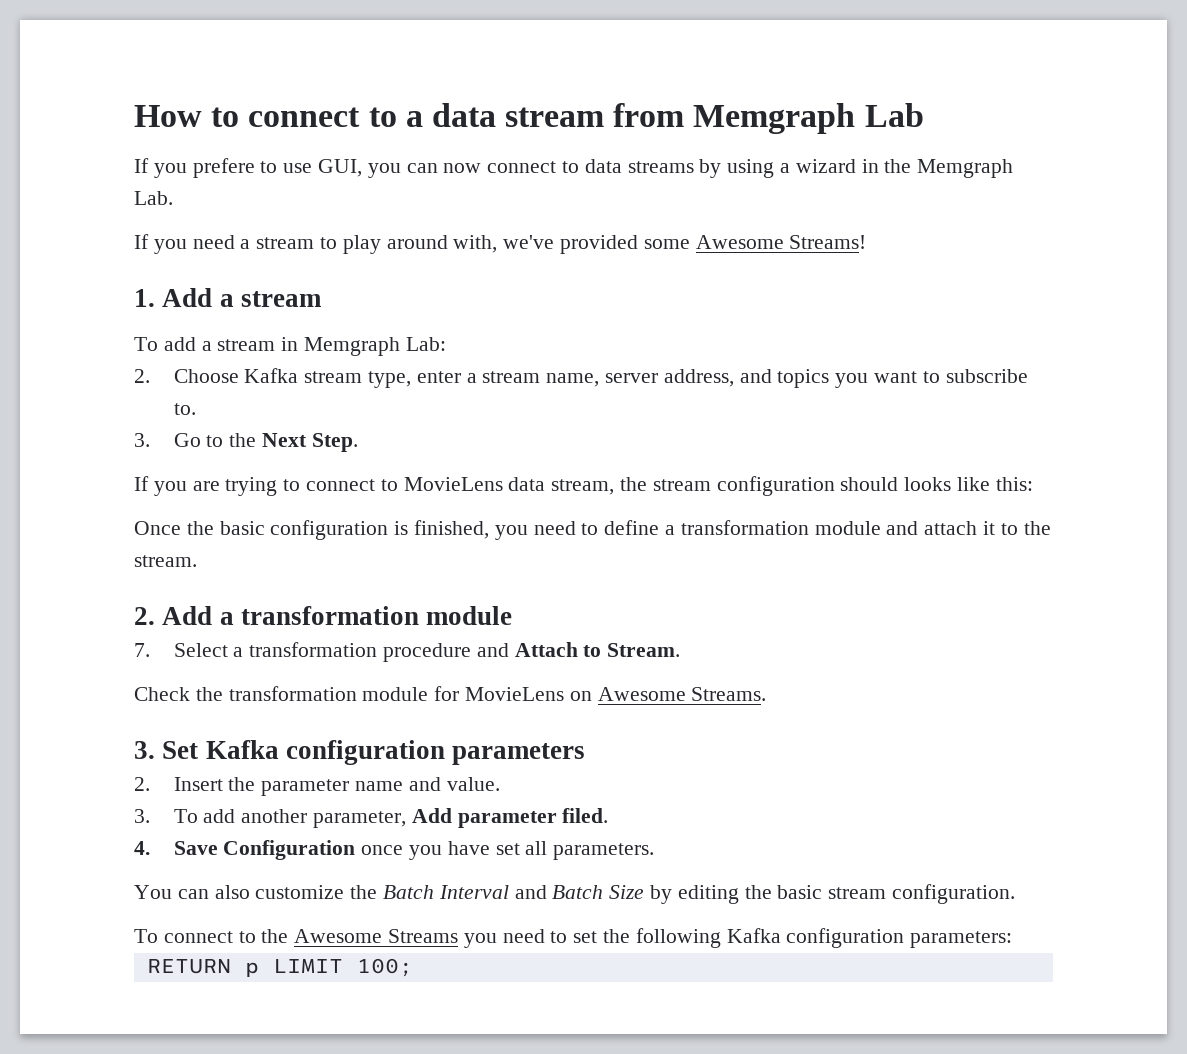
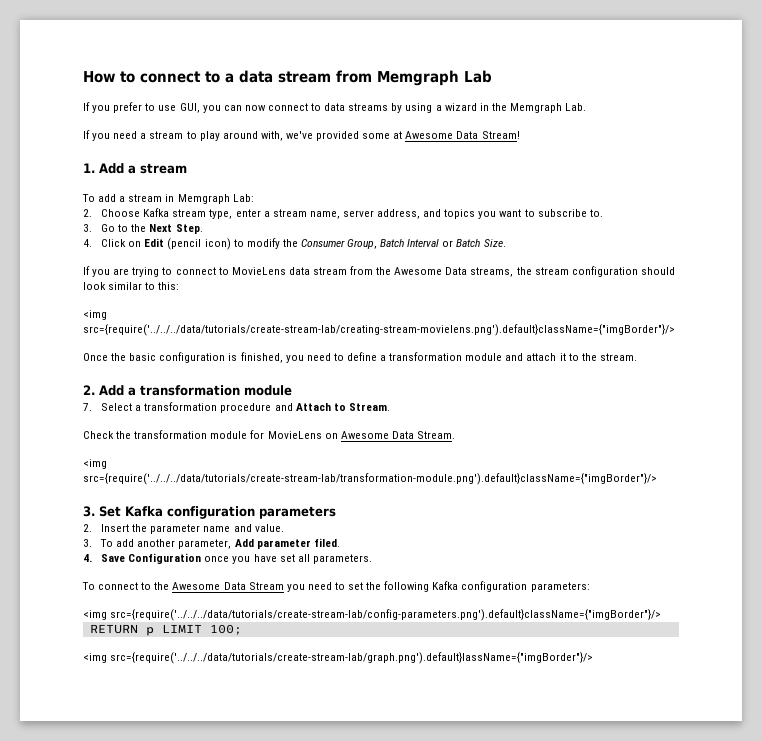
- If you prefere to use GUI, you can now connect to data streams by using a wizard in the Memgraph Lab.
+ If you prefer to use GUI, you can now connect to data streams by using a wizard in the Memgraph Lab.
- If you need a stream to play around with, we've provided some Awesome Streams!
+ If you need a stream to play around with, we've provided some at Awesome Data Stream!
+ 4. Click on Edit (pencil icon) to modify the Consumer Group, Batch Interval or Batch Size.
- If you are trying to connect to MovieLens data stream, the stream configuration should looks like this:
+ If you are trying to connect to MovieLens data stream from the Awesome Data streams, the stream configuration should look similar to this:
+ <img src={require('../../../data/tutorials/create-stream-lab/creating-stream-movielens.png').default}className={"imgBorder"}/>
- Check the transformation module for MovieLens on Awesome Streams.
+ Check the transformation module for MovieLens on Awesome Data Stream.
+ <img src={require('../../../data/tutorials/create-stream-lab/transformation-module.png').default}className={"imgBorder"}/>
- You can also customize the Batch Interval and Batch Size by editing the basic stream configuration.
- To connect to the Awesome Streams you need to set the following Kafka configuration parameters:
+ To connect to the Awesome Data Stream you need to set the following Kafka configuration parameters:
+ <img src={require('../../../data/tutorials/create-stream-lab/config-parameters.png').default}className={"imgBorder"}/>
+ <img src={require('../../../data/tutorials/create-stream-lab/graph.png').default}lassName={"imgBorder"}/>

